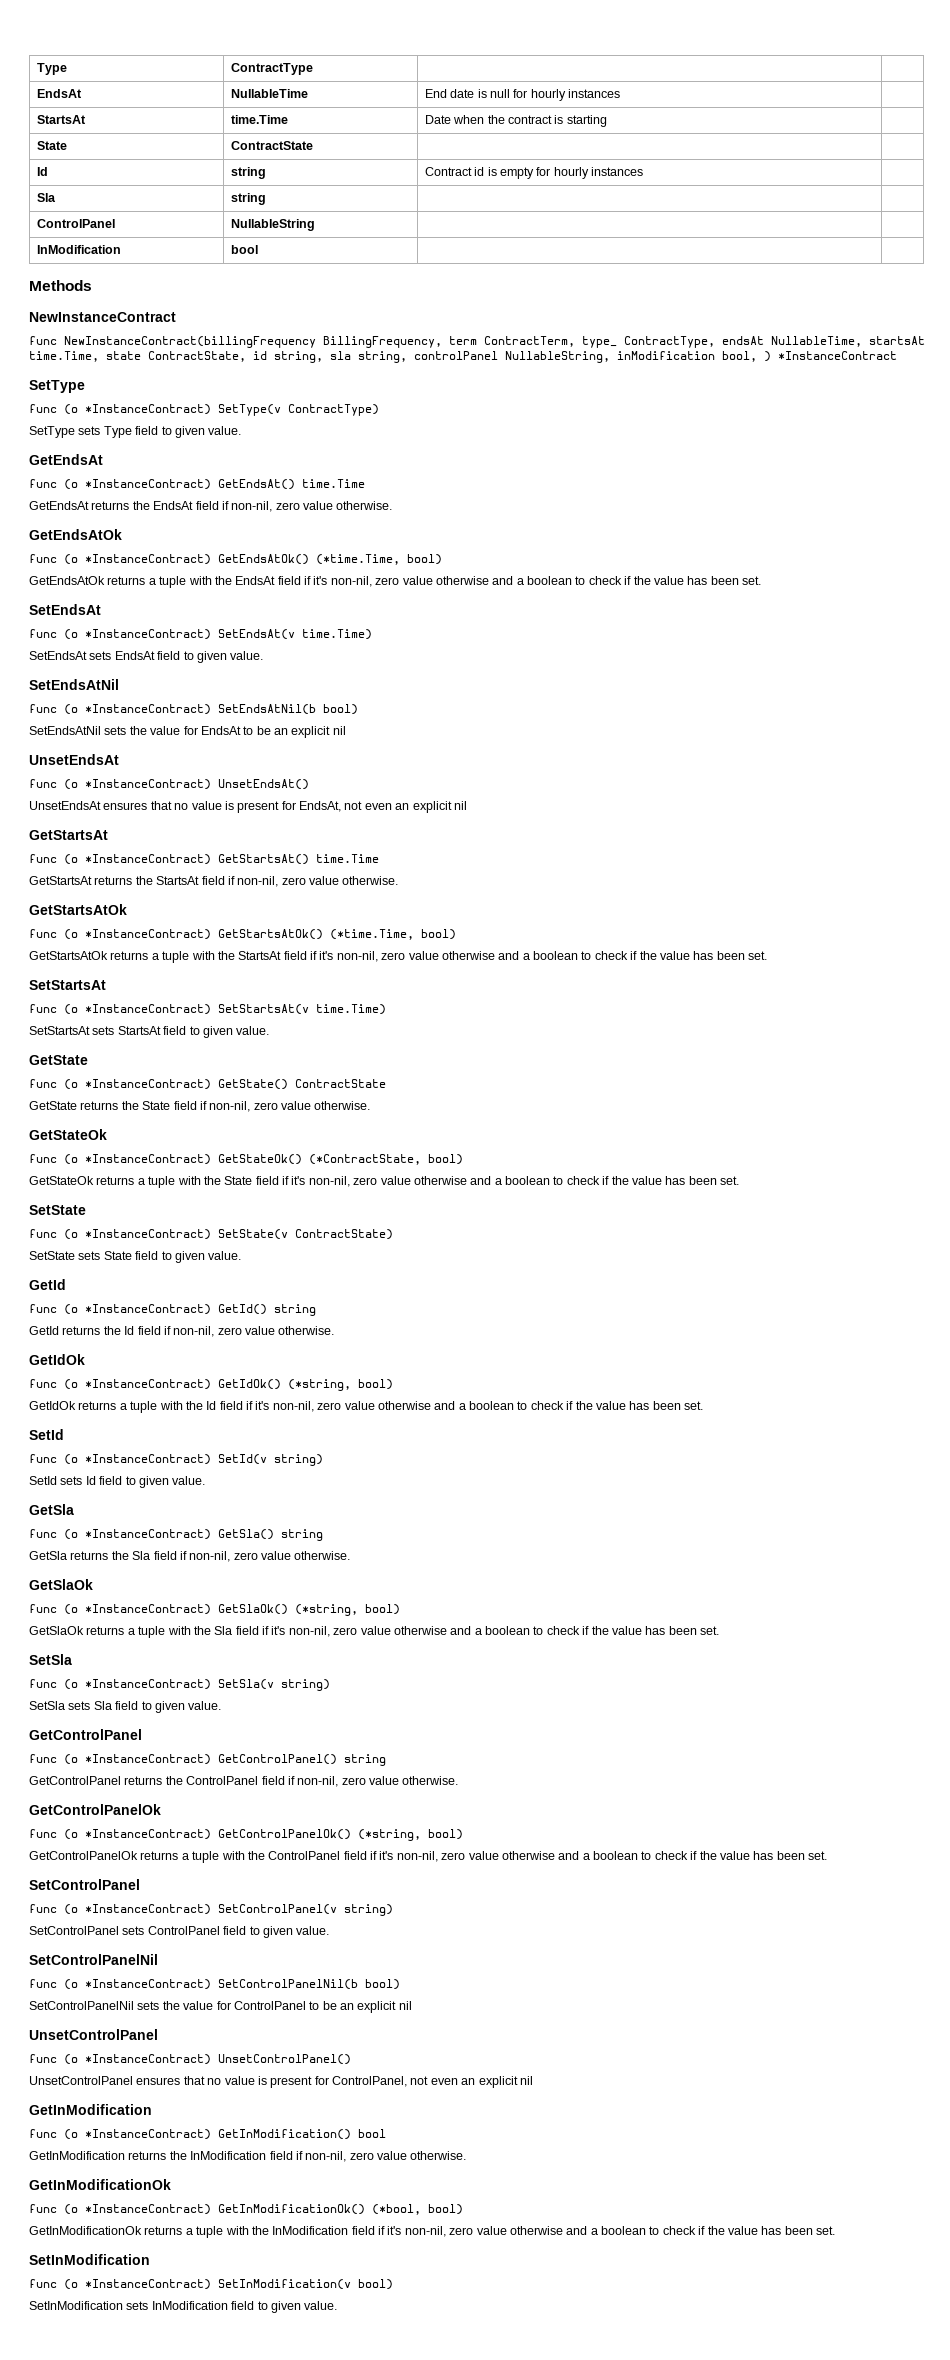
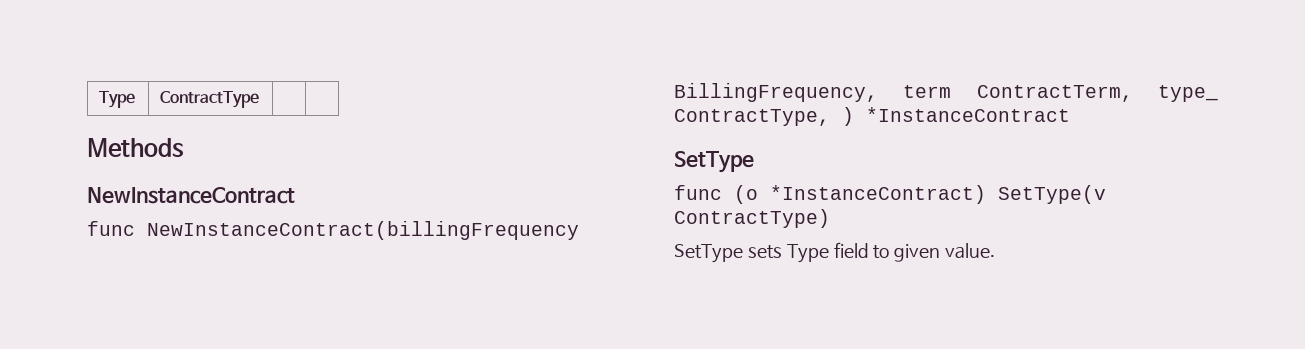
- EndsAt | NullableTime | End date is null for hourly instances |
- StartsAt | time.Time | Date when the contract is starting |
- State | ContractState | |
- Id | string | Contract id is empty for hourly instances |
- Sla | string | |
- ControlPanel | NullableString | |
- InModification | bool | |
- func NewInstanceContract(billingFrequency BillingFrequency, term ContractTerm, type_ ContractType, endsAt NullableTime, startsAt time.Time, state ContractState, id string, sla string, controlPanel NullableString, inModification bool, ) *InstanceContract
+ func NewInstanceContract(billingFrequency BillingFrequency, term ContractTerm, type_ ContractType, ) *InstanceContract
  SetType sets Type field to given value.
- GetEndsAt
- func (o *InstanceContract) GetEndsAt() time.Time
- GetEndsAt returns the EndsAt field if non-nil, zero value otherwise.
- GetEndsAtOk
- func (o *InstanceContract) GetEndsAtOk() (*time.Time, bool)
- GetEndsAtOk returns a tuple with the EndsAt field if it's non-nil, zero value otherwise and a boolean to check if the value has been set.
- SetEndsAt
- func (o *InstanceContract) SetEndsAt(v time.Time)
- SetEndsAt sets EndsAt field to given value.
- SetEndsAtNil
- func (o *InstanceContract) SetEndsAtNil(b bool)
- SetEndsAtNil sets the value for EndsAt to be an explicit nil
- UnsetEndsAt
- func (o *InstanceContract) UnsetEndsAt()
- UnsetEndsAt ensures that no value is present for EndsAt, not even an explicit nil
- GetStartsAt
- func (o *InstanceContract) GetStartsAt() time.Time
- GetStartsAt returns the StartsAt field if non-nil, zero value otherwise.
- GetStartsAtOk
- func (o *InstanceContract) GetStartsAtOk() (*time.Time, bool)
- GetStartsAtOk returns a tuple with the StartsAt field if it's non-nil, zero value otherwise and a boolean to check if the value has been set.
- SetStartsAt
- func (o *InstanceContract) SetStartsAt(v time.Time)
- SetStartsAt sets StartsAt field to given value.
- GetState
- func (o *InstanceContract) GetState() ContractState
- GetState returns the State field if non-nil, zero value otherwise.
- GetStateOk
- func (o *InstanceContract) GetStateOk() (*ContractState, bool)
- GetStateOk returns a tuple with the State field if it's non-nil, zero value otherwise and a boolean to check if the value has been set.
- SetState
- func (o *InstanceContract) SetState(v ContractState)
- SetState sets State field to given value.
- GetId
- func (o *InstanceContract) GetId() string
- GetId returns the Id field if non-nil, zero value otherwise.
- GetIdOk
- func (o *InstanceContract) GetIdOk() (*string, bool)
- GetIdOk returns a tuple with the Id field if it's non-nil, zero value otherwise and a boolean to check if the value has been set.
- SetId
- func (o *InstanceContract) SetId(v string)
- SetId sets Id field to given value.
- GetSla
- func (o *InstanceContract) GetSla() string
- GetSla returns the Sla field if non-nil, zero value otherwise.
- GetSlaOk
- func (o *InstanceContract) GetSlaOk() (*string, bool)
- GetSlaOk returns a tuple with the Sla field if it's non-nil, zero value otherwise and a boolean to check if the value has been set.
- SetSla
- func (o *InstanceContract) SetSla(v string)
- SetSla sets Sla field to given value.
- GetControlPanel
- func (o *InstanceContract) GetControlPanel() string
- GetControlPanel returns the ControlPanel field if non-nil, zero value otherwise.
- GetControlPanelOk
- func (o *InstanceContract) GetControlPanelOk() (*string, bool)
- GetControlPanelOk returns a tuple with the ControlPanel field if it's non-nil, zero value otherwise and a boolean to check if the value has been set.
- SetControlPanel
- func (o *InstanceContract) SetControlPanel(v string)
- SetControlPanel sets ControlPanel field to given value.
- SetControlPanelNil
- func (o *InstanceContract) SetControlPanelNil(b bool)
- SetControlPanelNil sets the value for ControlPanel to be an explicit nil
- UnsetControlPanel
- func (o *InstanceContract) UnsetControlPanel()
- UnsetControlPanel ensures that no value is present for ControlPanel, not even an explicit nil
- GetInModification
- func (o *InstanceContract) GetInModification() bool
- GetInModification returns the InModification field if non-nil, zero value otherwise.
- GetInModificationOk
- func (o *InstanceContract) GetInModificationOk() (*bool, bool)
- GetInModificationOk returns a tuple with the InModification field if it's non-nil, zero value otherwise and a boolean to check if the value has been set.
- SetInModification
- func (o *InstanceContract) SetInModification(v bool)
- SetInModification sets InModification field to given value.

